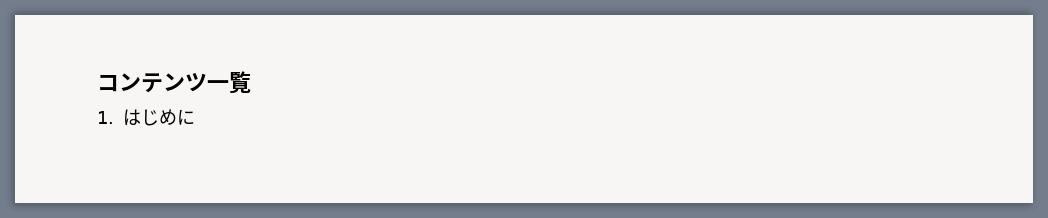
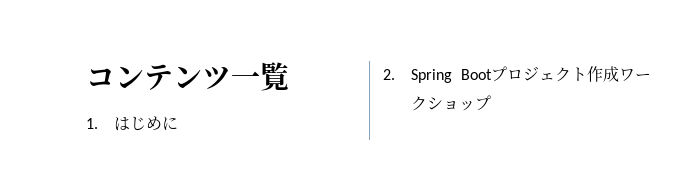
+ 2. Spring Bootプロジェクト作成ワークショップ

